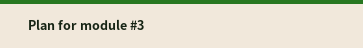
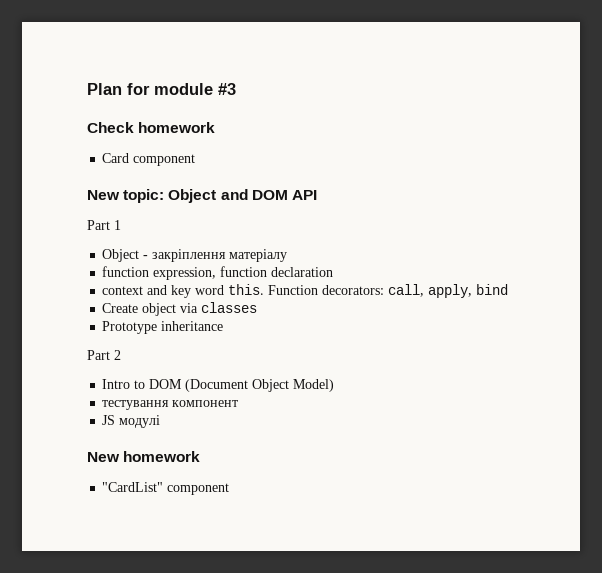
+ Check homework
+ Card component
+ New topic: Object and DOM API
+ Part 1
+ Object - закріплення матеріалу
+ function expression, function declaration
+ context and key word this. Function decorators: call, apply, bind
+ Create object via classes
+ Prototype inheritance
+ Part 2
+ Intro to DOM (Document Object Model)
+ тестування компонент
+ JS модулі
+ New homework
+ "CardList" component

